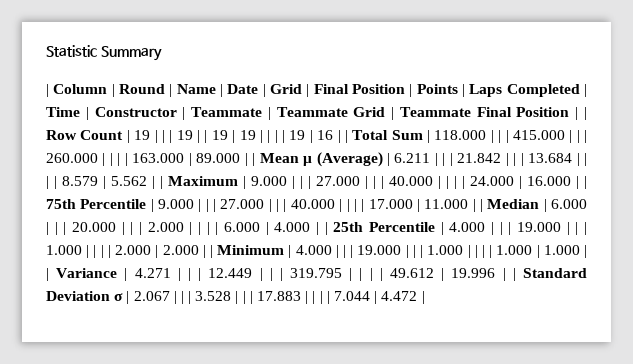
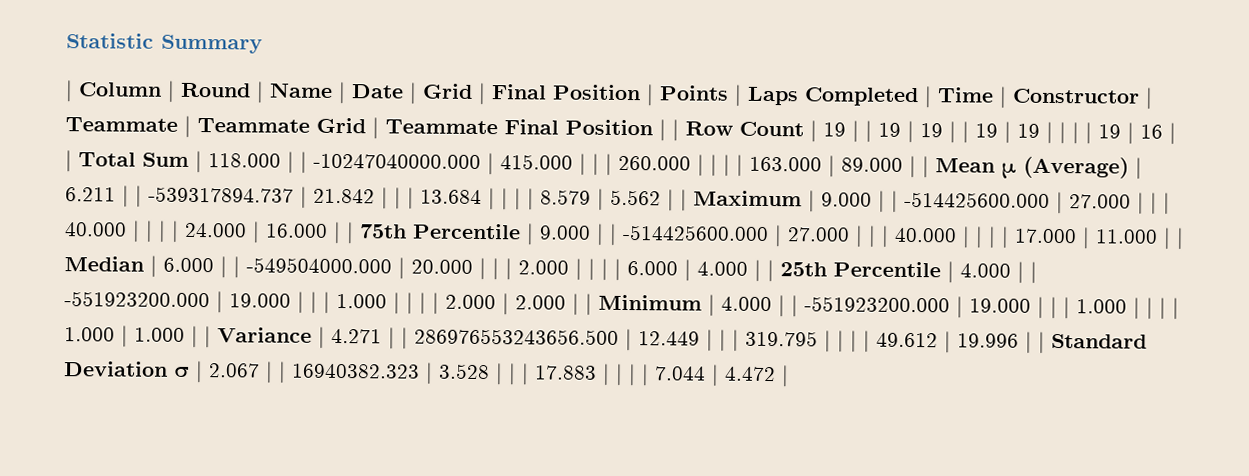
- | Column | Round | Name | Date | Grid | Final Position | Points | Laps Completed | Time | Constructor | Teammate | Teammate Grid | Teammate Final Position | | Row Count | 19 | | | 19 | | 19 | 19 | | | | 19 | 16 | | Total Sum | 118.000 | | | 415.000 | | | 260.000 | | | | 163.000 | 89.000 | | Mean μ (Average) | 6.211 | | | 21.842 | | | 13.684 | | | | 8.579 | 5.562 | | Maximum | 9.000 | | | 27.000 | | | 40.000 | | | | 24.000 | 16.000 | | 75th Percentile | 9.000 | | | 27.000 | | | 40.000 | | | | 17.000 | 11.000 | | Median | 6.000 | | | 20.000 | | | 2.000 | | | | 6.000 | 4.000 | | 25th Percentile | 4.000 | | | 19.000 | | | 1.000 | | | | 2.000 | 2.000 | | Minimum | 4.000 | | | 19.000 | | | 1.000 | | | | 1.000 | 1.000 | | Variance | 4.271 | | | 12.449 | | | 319.795 | | | | 49.612 | 19.996 | | Standard Deviation σ | 2.067 | | | 3.528 | | | 17.883 | | | | 7.044 | 4.472 |
+ | Column | Round | Name | Date | Grid | Final Position | Points | Laps Completed | Time | Constructor | Teammate | Teammate Grid | Teammate Final Position | | Row Count | 19 | | 19 | 19 | | 19 | 19 | | | | 19 | 16 | | Total Sum | 118.000 | | -10247040000.000 | 415.000 | | | 260.000 | | | | 163.000 | 89.000 | | Mean μ (Average) | 6.211 | | -539317894.737 | 21.842 | | | 13.684 | | | | 8.579 | 5.562 | | Maximum | 9.000 | | -514425600.000 | 27.000 | | | 40.000 | | | | 24.000 | 16.000 | | 75th Percentile | 9.000 | | -514425600.000 | 27.000 | | | 40.000 | | | | 17.000 | 11.000 | | Median | 6.000 | | -549504000.000 | 20.000 | | | 2.000 | | | | 6.000 | 4.000 | | 25th Percentile | 4.000 | | -551923200.000 | 19.000 | | | 1.000 | | | | 2.000 | 2.000 | | Minimum | 4.000 | | -551923200.000 | 19.000 | | | 1.000 | | | | 1.000 | 1.000 | | Variance | 4.271 | | 286976553243656.500 | 12.449 | | | 319.795 | | | | 49.612 | 19.996 | | Standard Deviation σ | 2.067 | | 16940382.323 | 3.528 | | | 17.883 | | | | 7.044 | 4.472 |

